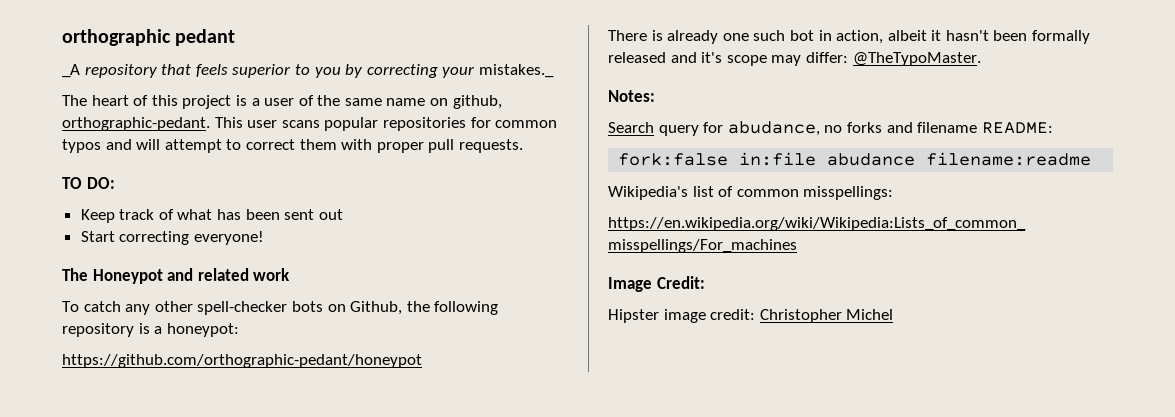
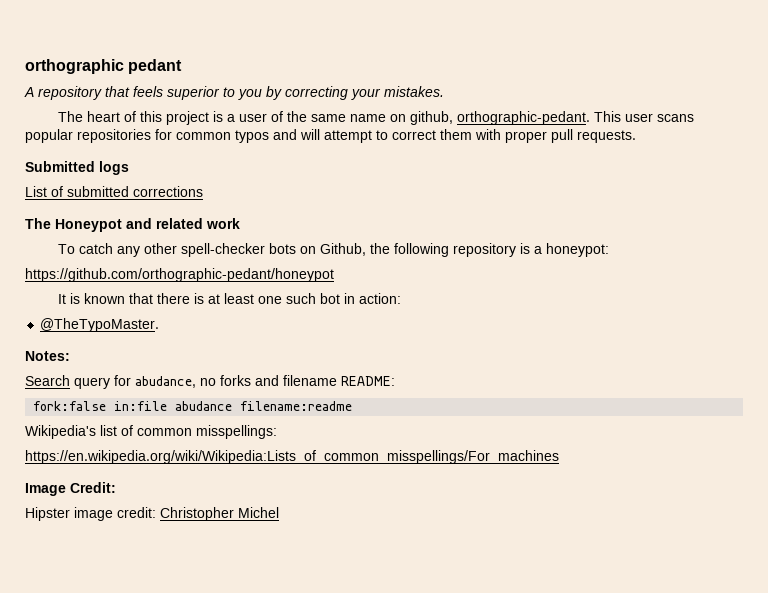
- _A repository that feels superior to you by correcting your mistakes._
+ A repository that feels superior to you by correcting your mistakes.
- TO DO:
- Keep track of what has been sent out
- Start correcting everyone!
+ Submitted logs
+ List of submitted corrections
- There is already one such bot in action, albeit it hasn't been formally released and it's scope may differ: @TheTypoMaster.
+ It is known that there is at least one such bot in action:
+ @TheTypoMaster.

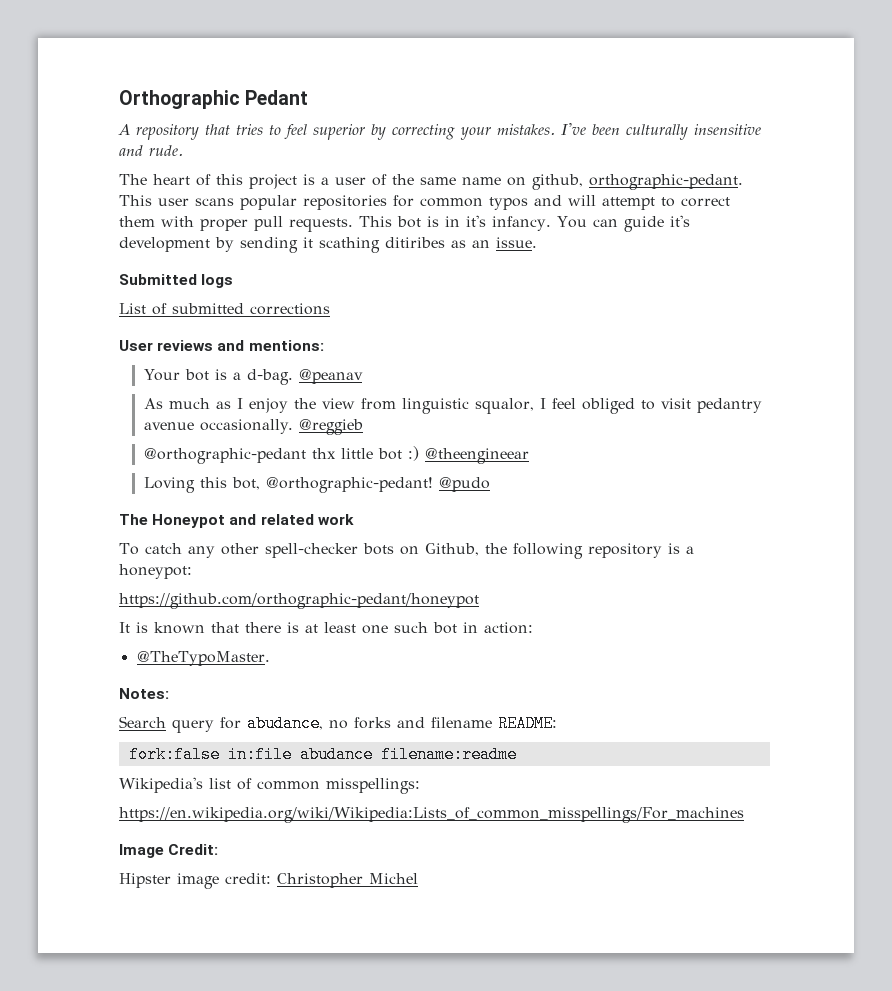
- orthographic pedant
+ Orthographic Pedant
- A repository that feels superior to you by correcting your mistakes.
+ A repository that tries to feel superior by correcting your mistakes. I've been culturally insensitive and rude.
+ This bot is in it's infancy. You can guide it's development by sending it scathing ditiribes as an issue.
+ User reviews and mentions:
+ Your bot is a d-bag. @peanav
+ As much as I enjoy the view from linguistic squalor, I feel obliged to visit pedantry avenue occasionally. @reggieb
+ @orthographic-pedant thx little bot :) @theengineear
+ Loving this bot, @orthographic-pedant! @pudo

